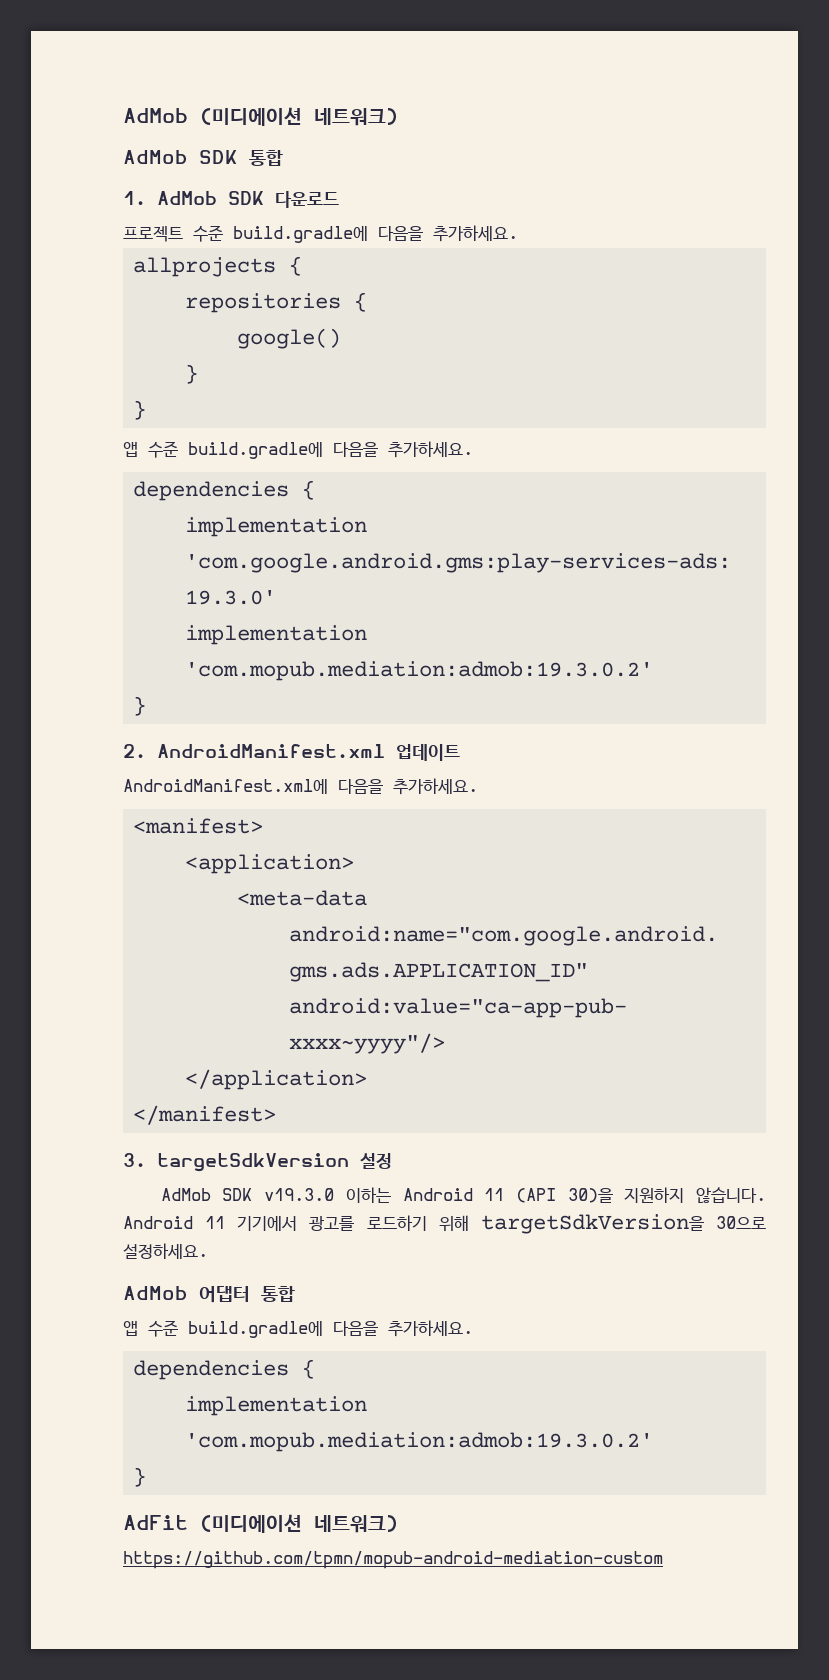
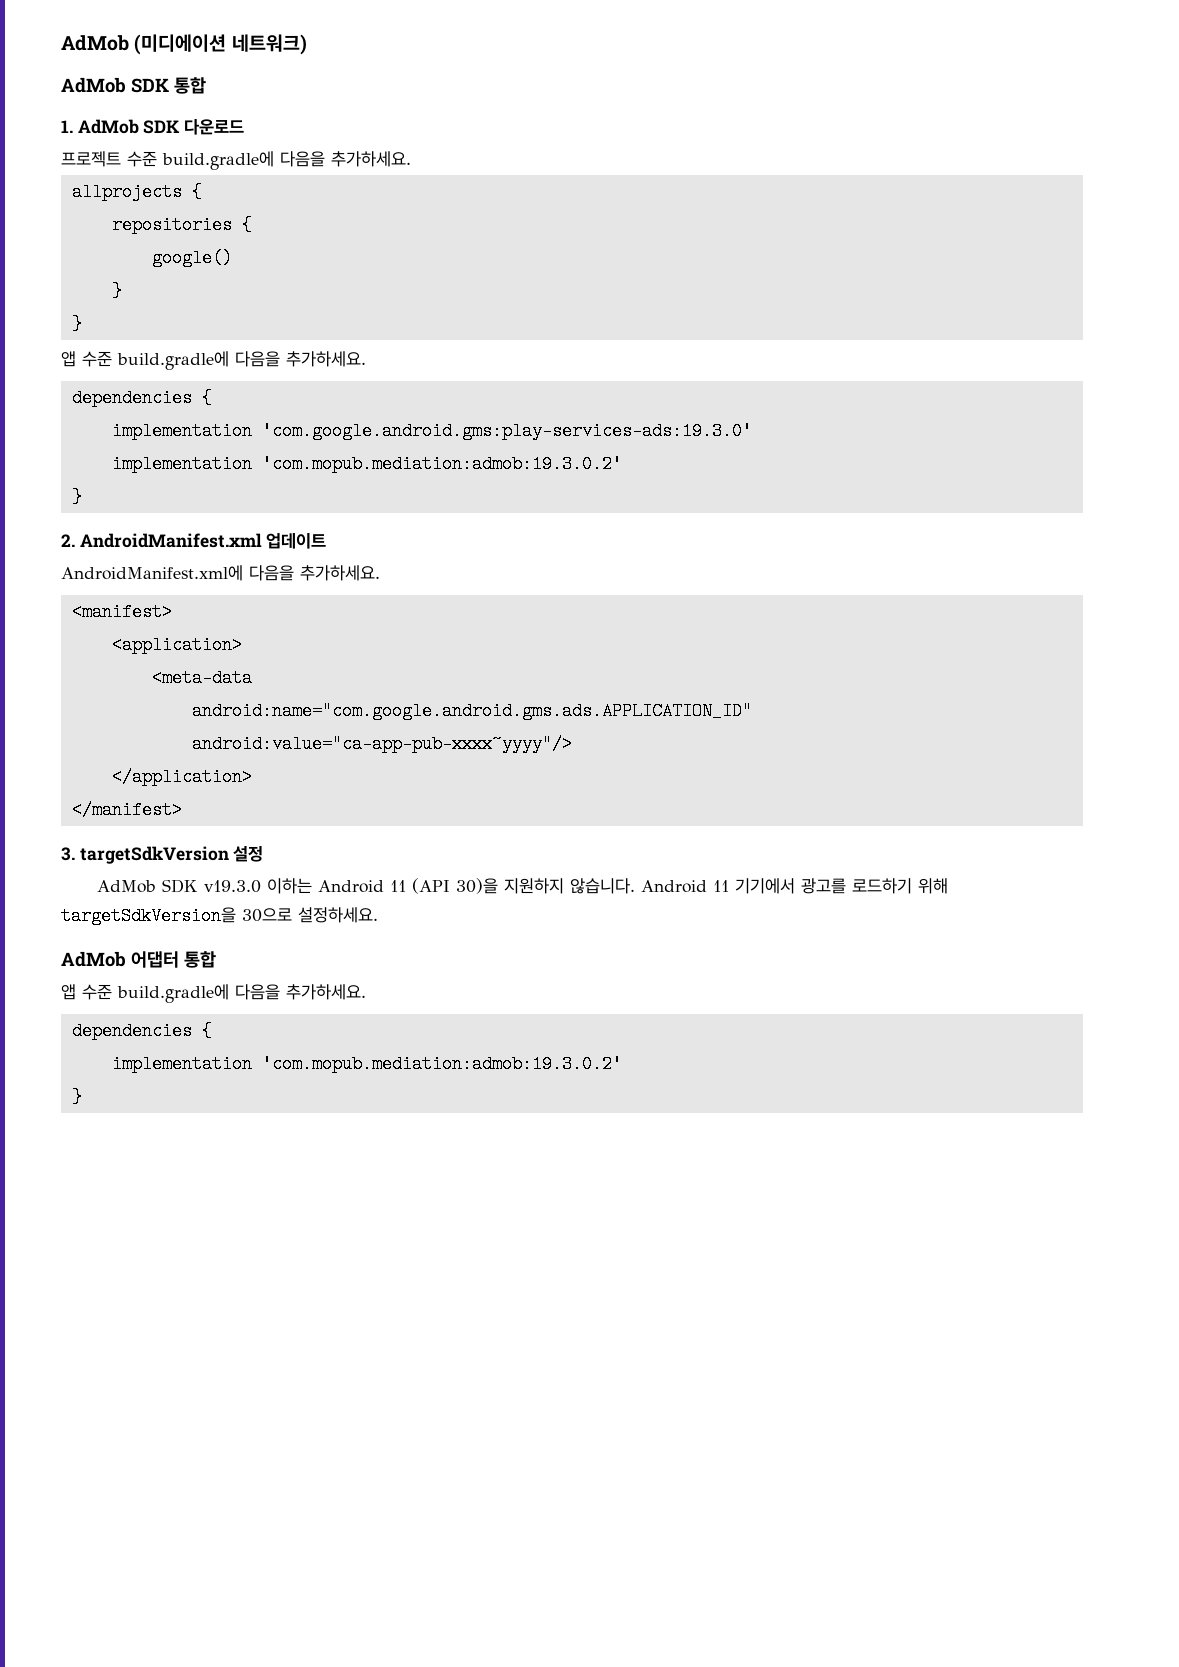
- AdFit (미디에이션 네트워크)
- https://github.com/tpmn/mopub-android-mediation-custom

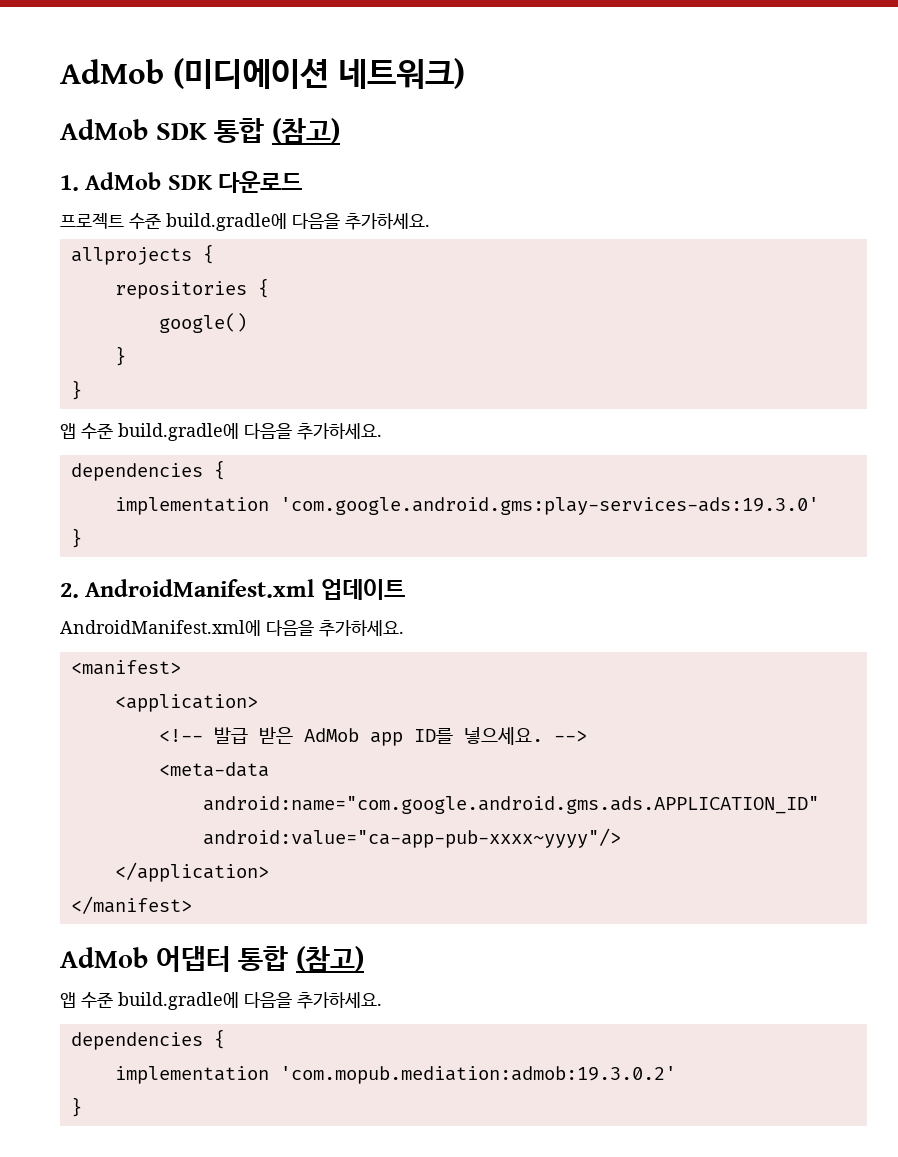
- AdMob SDK 통합
+ AdMob SDK 통합 (참고)
  implementation 'com.google.android.gms:play-services-ads:19.3.0'
- implementation 'com.mopub.mediation:admob:19.3.0.2'
+ <!-- 발급 받은 AdMob app ID를 넣으세요. -->
- 3. targetSdkVersion 설정
- AdMob SDK v19.3.0 이하는 Android 11 (API 30)을 지원하지 않습니다. Android 11 기기에서 광고를 로드하기 위해 targetSdkVersion을 30으로 설정하세요.
- AdMob 어댑터 통합
+ AdMob 어댑터 통합 (참고)

